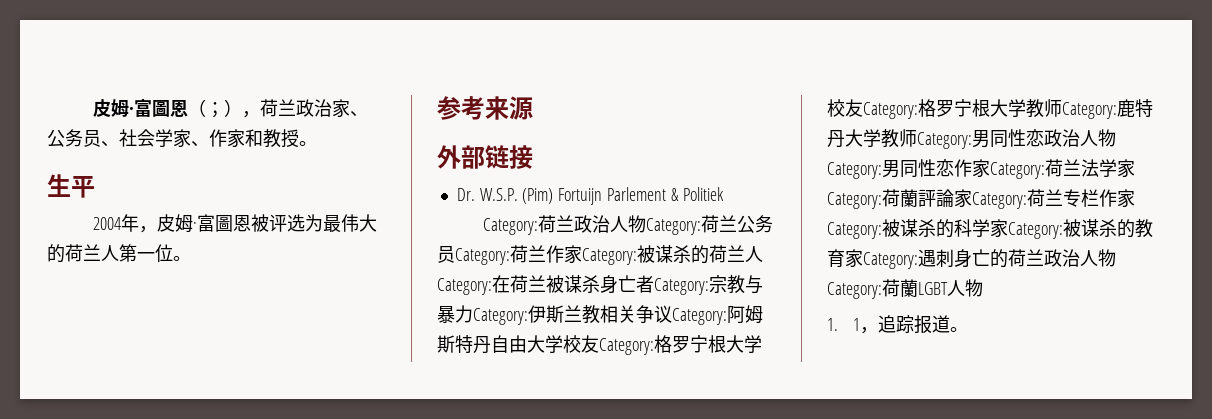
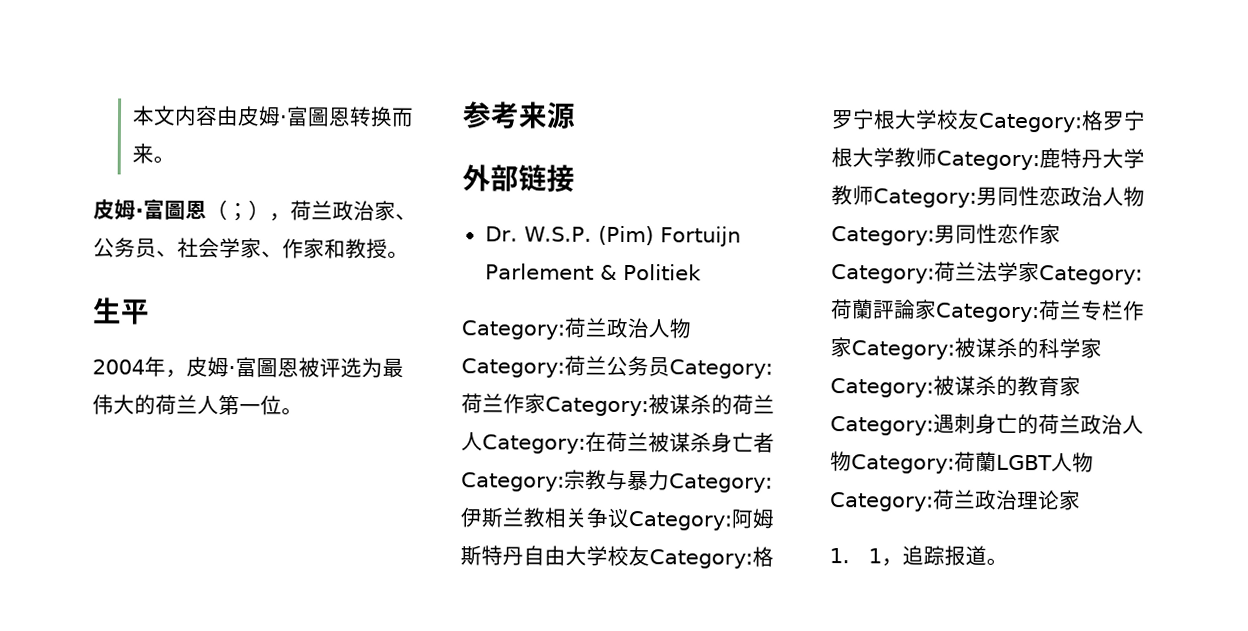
+ 本文内容由皮姆·富圖恩转换而来。
- 荷蘭LGBT人物
+ 荷蘭LGBT人物Category:荷兰政治理论家

